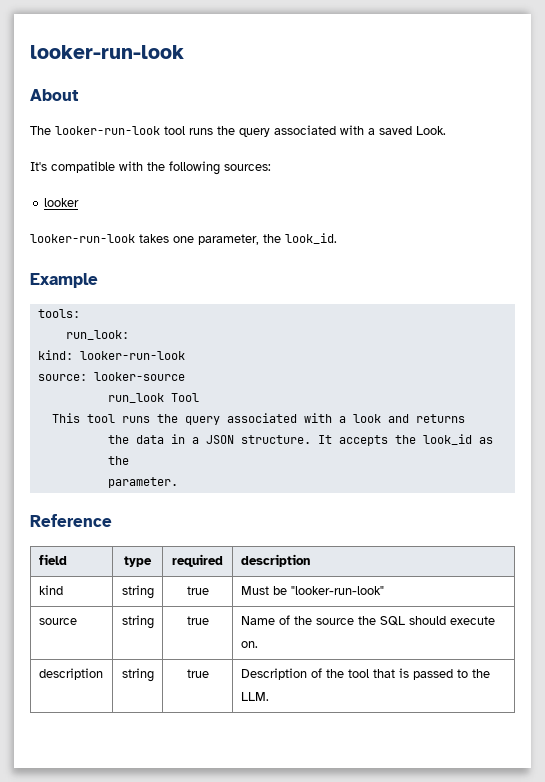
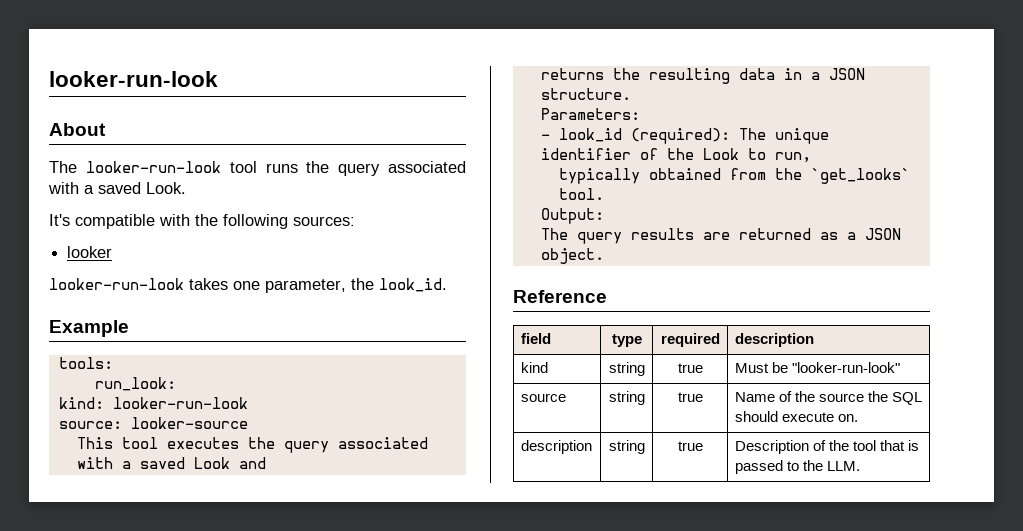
- run_look Tool
- This tool runs the query associated with a look and returns
- the data in a JSON structure. It accepts the look_id as the
- parameter.
+ This tool executes the query associated with a saved Look and
+ returns the resulting data in a JSON structure.
+ Parameters:
+ - look_id (required): The unique identifier of the Look to run,
+ typically obtained from the `get_looks` tool.
+ Output:
+ The query results are returned as a JSON object.

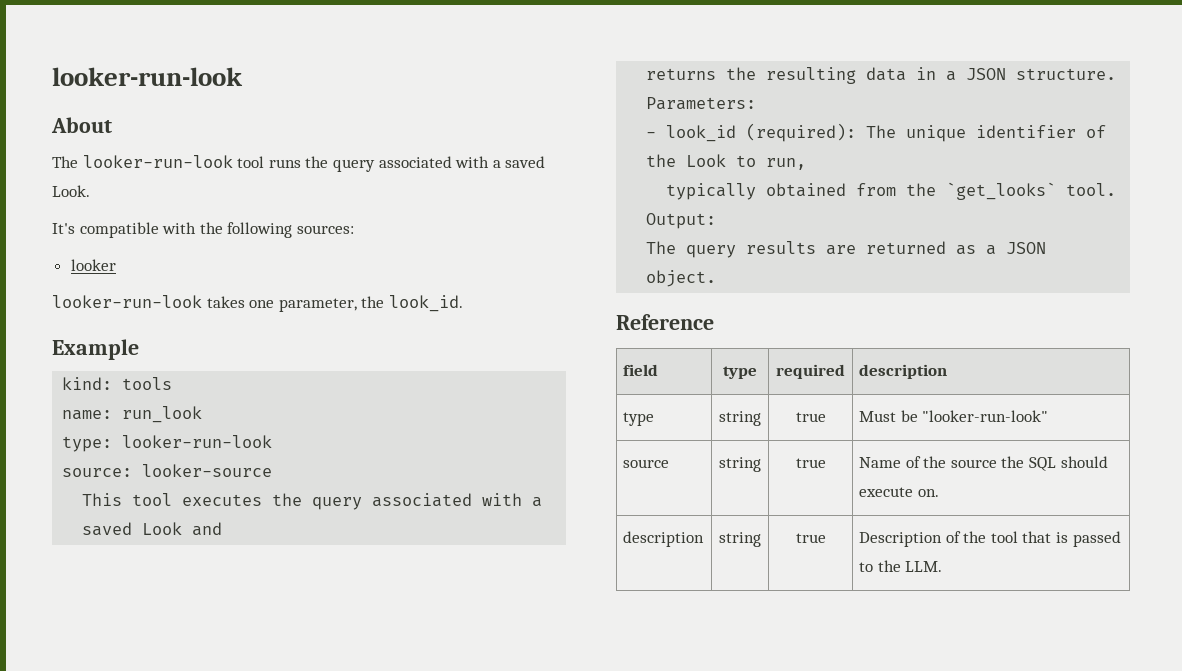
- tools:
- run_look:
- kind: looker-run-look
+ kind: tools
+ name: run_look
+ type: looker-run-look
- kind | string | true | Must be "looker-run-look"
+ type | string | true | Must be "looker-run-look"

